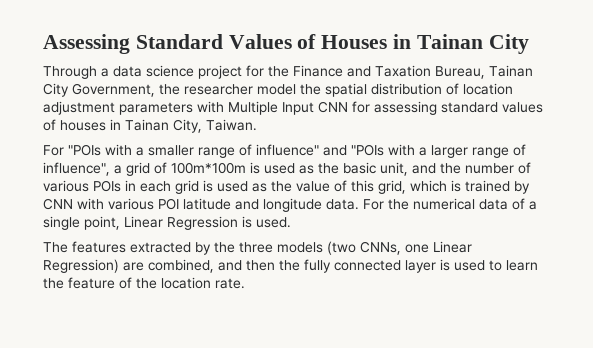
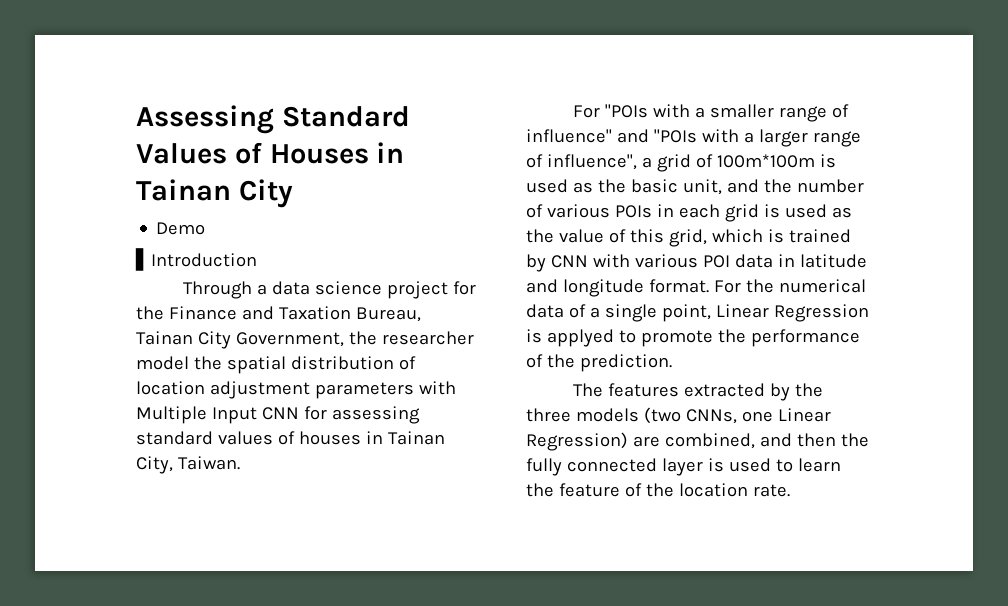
+ Demo
+ ▌Introduction
- For "POIs with a smaller range of influence" and "POIs with a larger range of influence", a grid of 100m*100m is used as the basic unit, and the number of various POIs in each grid is used as the value of this grid, which is trained by CNN with various POI latitude and longitude data.
+ For "POIs with a smaller range of influence" and "POIs with a larger range of influence", a grid of 100m*100m is used as the basic unit, and the number of various POIs in each grid is used as the value of this grid, which is trained by CNN with various POI data in latitude and longitude format.
- For the numerical data of a single point, Linear Regression is used.
+ For the numerical data of a single point, Linear Regression is applyed to promote the performance of the prediction.

